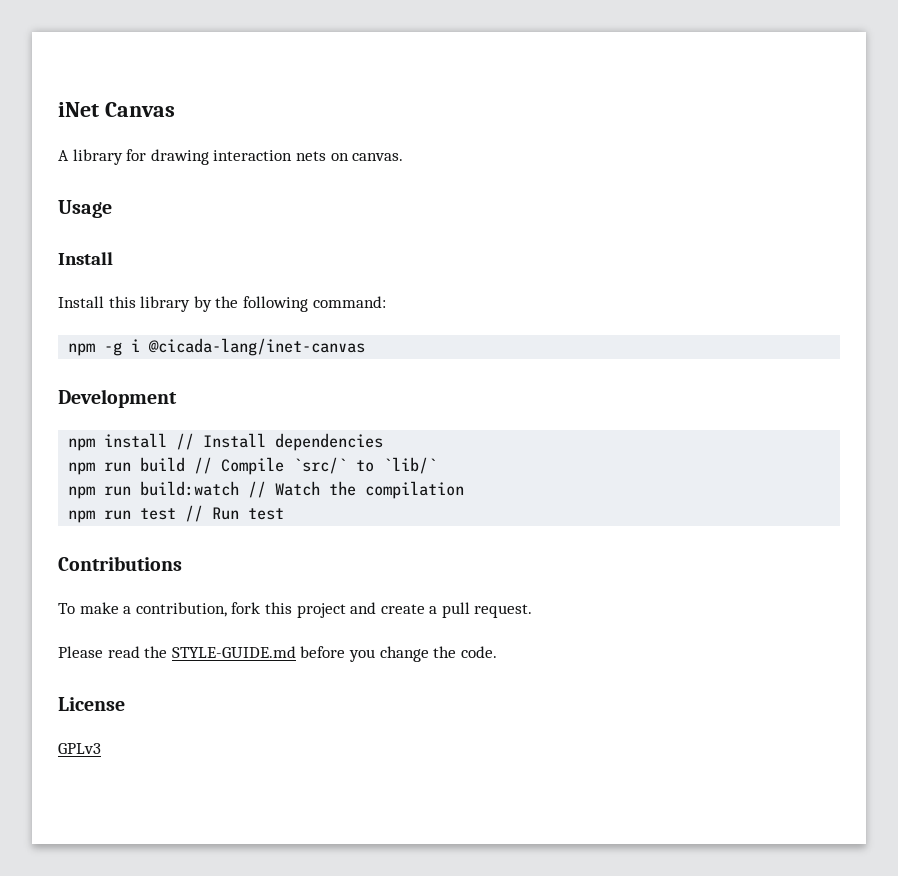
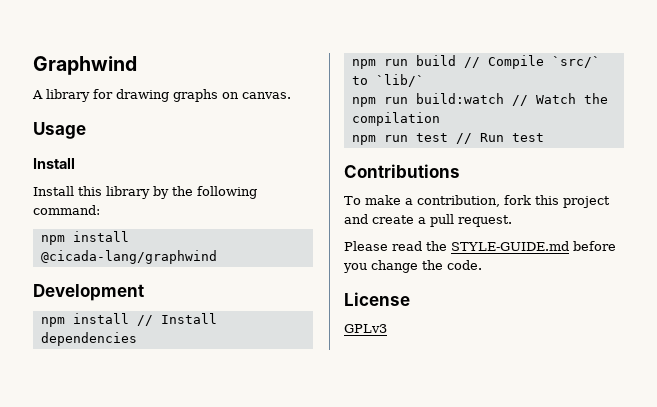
- iNet Canvas
+ Graphwind
- A library for drawing interaction nets on canvas.
+ A library for drawing graphs on canvas.
- npm -g i @cicada-lang/inet-canvas
+ npm install @cicada-lang/graphwind

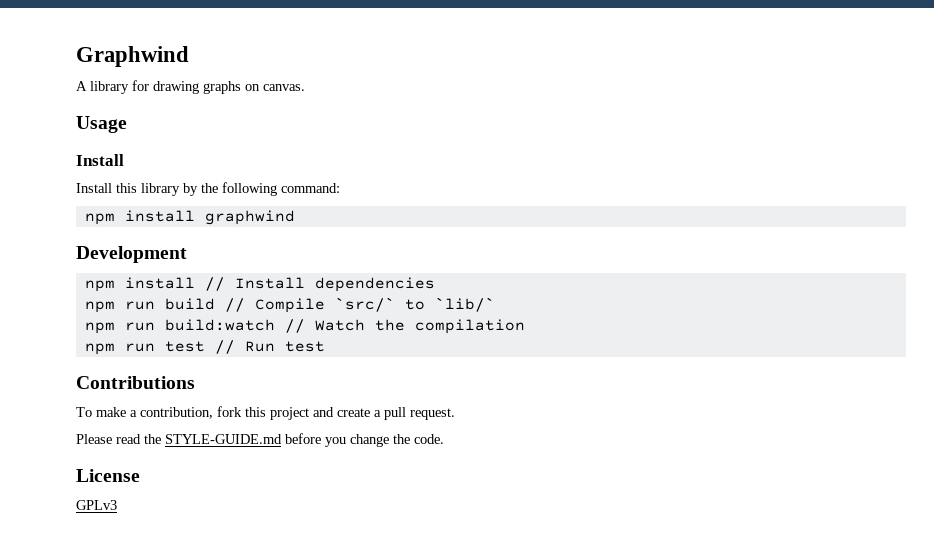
- npm install @cicada-lang/graphwind
+ npm install graphwind

